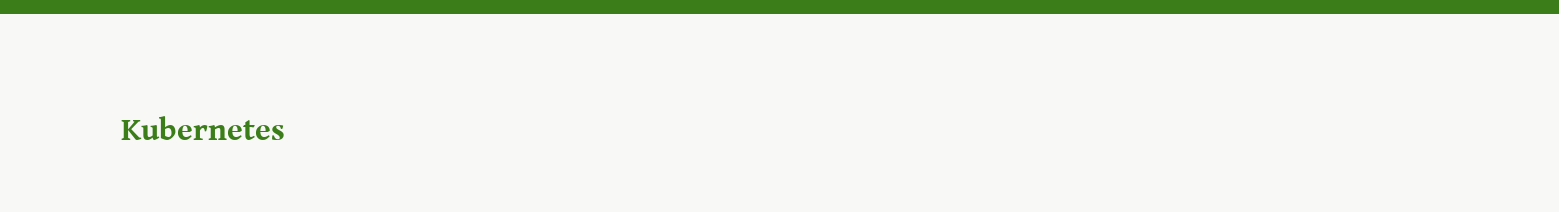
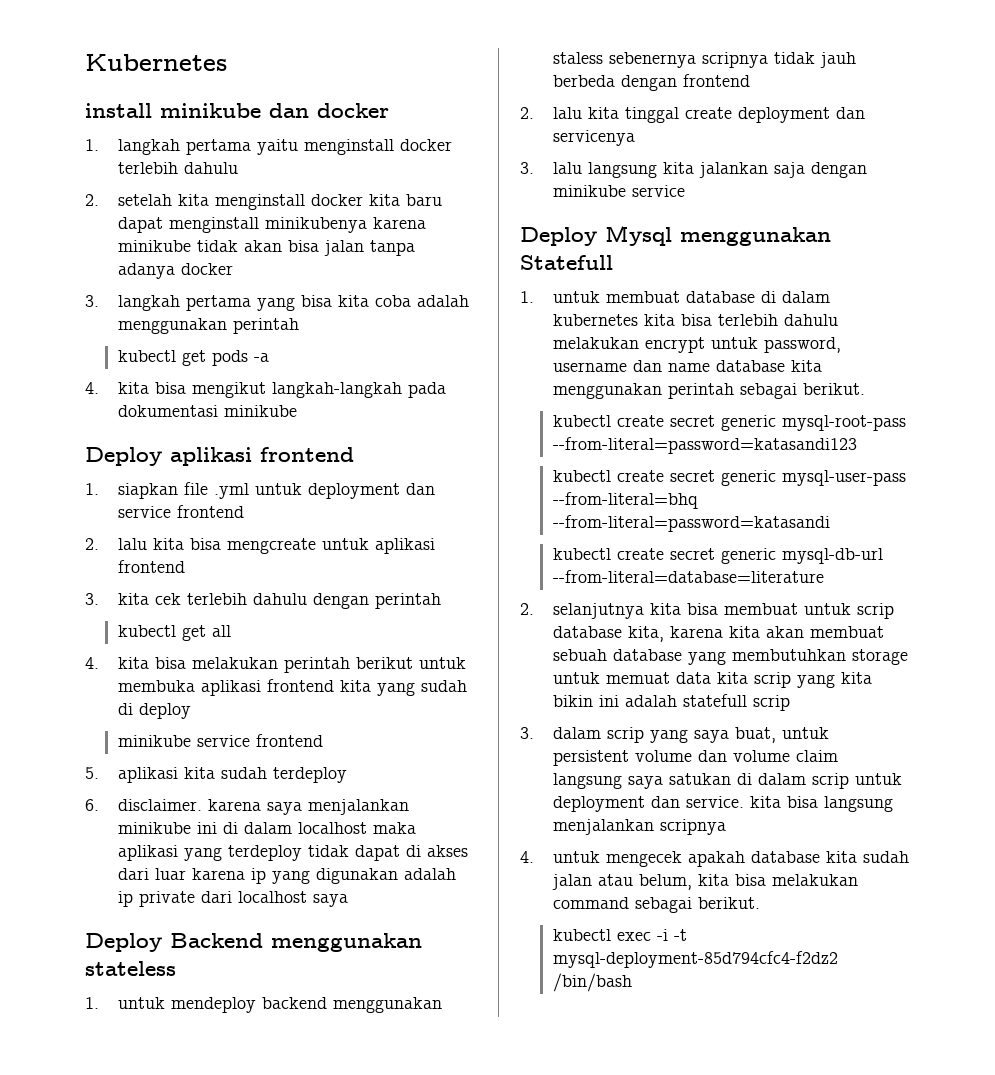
+ install minikube dan docker
+ 1. langkah pertama yaitu menginstall docker terlebih dahulu
+ 2. setelah kita menginstall docker kita baru dapat menginstall minikubenya karena minikube tidak akan bisa jalan tanpa adanya docker
+ 3. langkah pertama yang bisa kita coba adalah menggunakan perintah
+ kubectl get pods -a
+ 4. kita bisa mengikut langkah-langkah pada dokumentasi minikube
+ Deploy aplikasi frontend
+ 1. siapkan file .yml untuk deployment dan service frontend
+ 2. lalu kita bisa mengcreate untuk aplikasi frontend
+ 3. kita cek terlebih dahulu dengan perintah
+ kubectl get all
+ 4. kita bisa melakukan perintah berikut untuk membuka aplikasi frontend kita yang sudah di deploy
+ minikube service frontend
+ 5. aplikasi kita sudah terdeploy
+ 6. disclaimer. karena saya menjalankan minikube ini di dalam localhost maka aplikasi yang terdeploy tidak dapat di akses dari luar karena ip yang digunakan adalah ip private dari localhost saya
+ Deploy Backend menggunakan stateless
+ 1. untuk mendeploy backend menggunakan staless sebenernya scripnya tidak jauh berbeda dengan frontend
+ 2. lalu kita tinggal create deployment dan servicenya
+ 3. lalu langsung kita jalankan saja dengan minikube service
+ Deploy Mysql menggunakan Statefull
+ 1. untuk membuat database di dalam kubernetes kita bisa terlebih dahulu melakukan encrypt untuk password, username dan name database kita menggunakan perintah sebagai berikut.
+ kubectl create secret generic mysql-root-pass --from-literal=password=katasandi123
+ kubectl create secret generic mysql-user-pass --from-literal=bhq --from-literal=password=katasandi
+ kubectl create secret generic mysql-db-url --from-literal=database=literature
+ 2. selanjutnya kita bisa membuat untuk scrip database kita, karena kita akan membuat sebuah database yang membutuhkan storage untuk memuat data kita scrip yang kita bikin ini adalah statefull scrip
+ 3. dalam scrip yang saya buat, untuk persistent volume dan volume claim langsung saya satukan di dalam scrip untuk deployment dan service. kita bisa langsung menjalankan scripnya
+ 4. untuk mengecek apakah database kita sudah jalan atau belum, kita bisa melakukan command sebagai berikut.
+ kubectl exec -i -t mysql-deployment-85d794cfc4-f2dz2 /bin/bash

